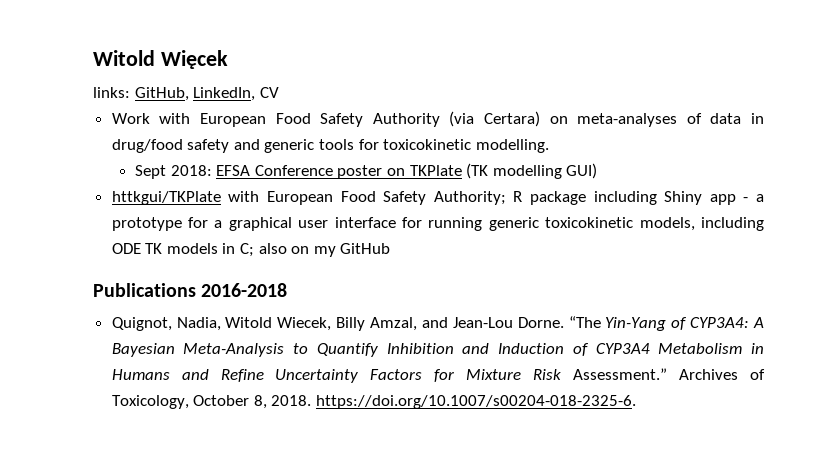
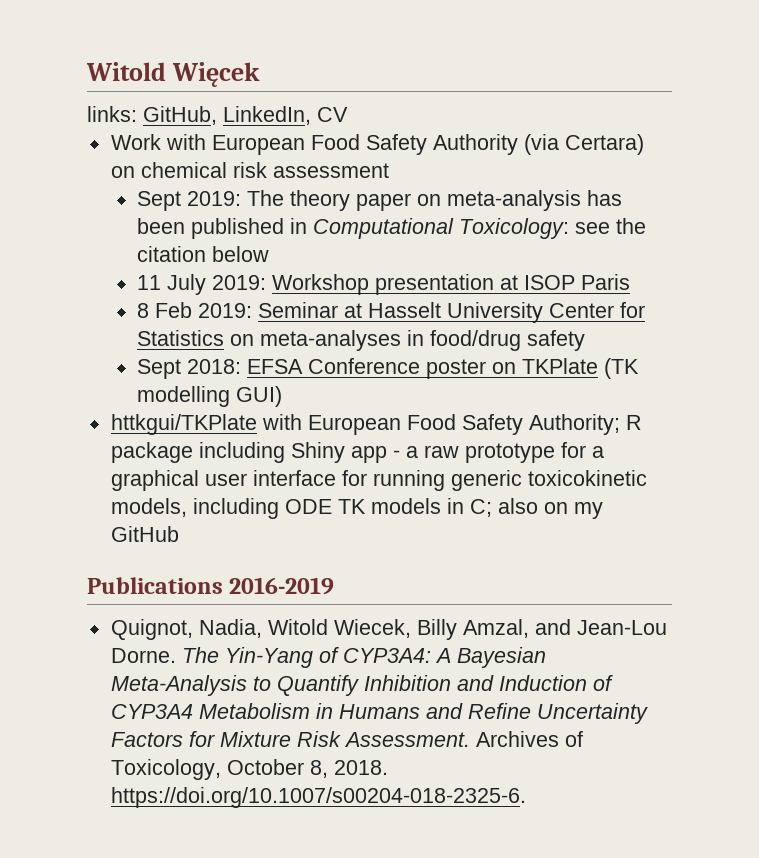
- Work with European Food Safety Authority (via Certara) on meta-analyses of data in drug/food safety and generic tools for toxicokinetic modelling.
+ Work with European Food Safety Authority (via Certara) on chemical risk assessment
+ Sept 2019: The theory paper on meta-analysis has been published in Computational Toxicology: see the citation below
+ 11 July 2019: Workshop presentation at ISOP Paris
+ 8 Feb 2019: Seminar at Hasselt University Center for Statistics on meta-analyses in food/drug safety
- httkgui/TKPlate with European Food Safety Authority; R package including Shiny app - a prototype for a graphical user interface for running generic toxicokinetic models, including ODE TK models in C; also on my GitHub
+ httkgui/TKPlate with European Food Safety Authority; R package including Shiny app - a raw prototype for a graphical user interface for running generic toxicokinetic models, including ODE TK models in C; also on my GitHub
- Publications 2016-2018
+ Publications 2016-2019
- “The Yin-Yang of CYP3A4: A Bayesian Meta-Analysis to Quantify Inhibition and Induction of CYP3A4 Metabolism in Humans and Refine Uncertainty Factors for Mixture Risk Assessment.”
+ The Yin-Yang of CYP3A4: A Bayesian Meta-Analysis to Quantify Inhibition and Induction of CYP3A4 Metabolism in Humans and Refine Uncertainty Factors for Mixture Risk Assessment.

